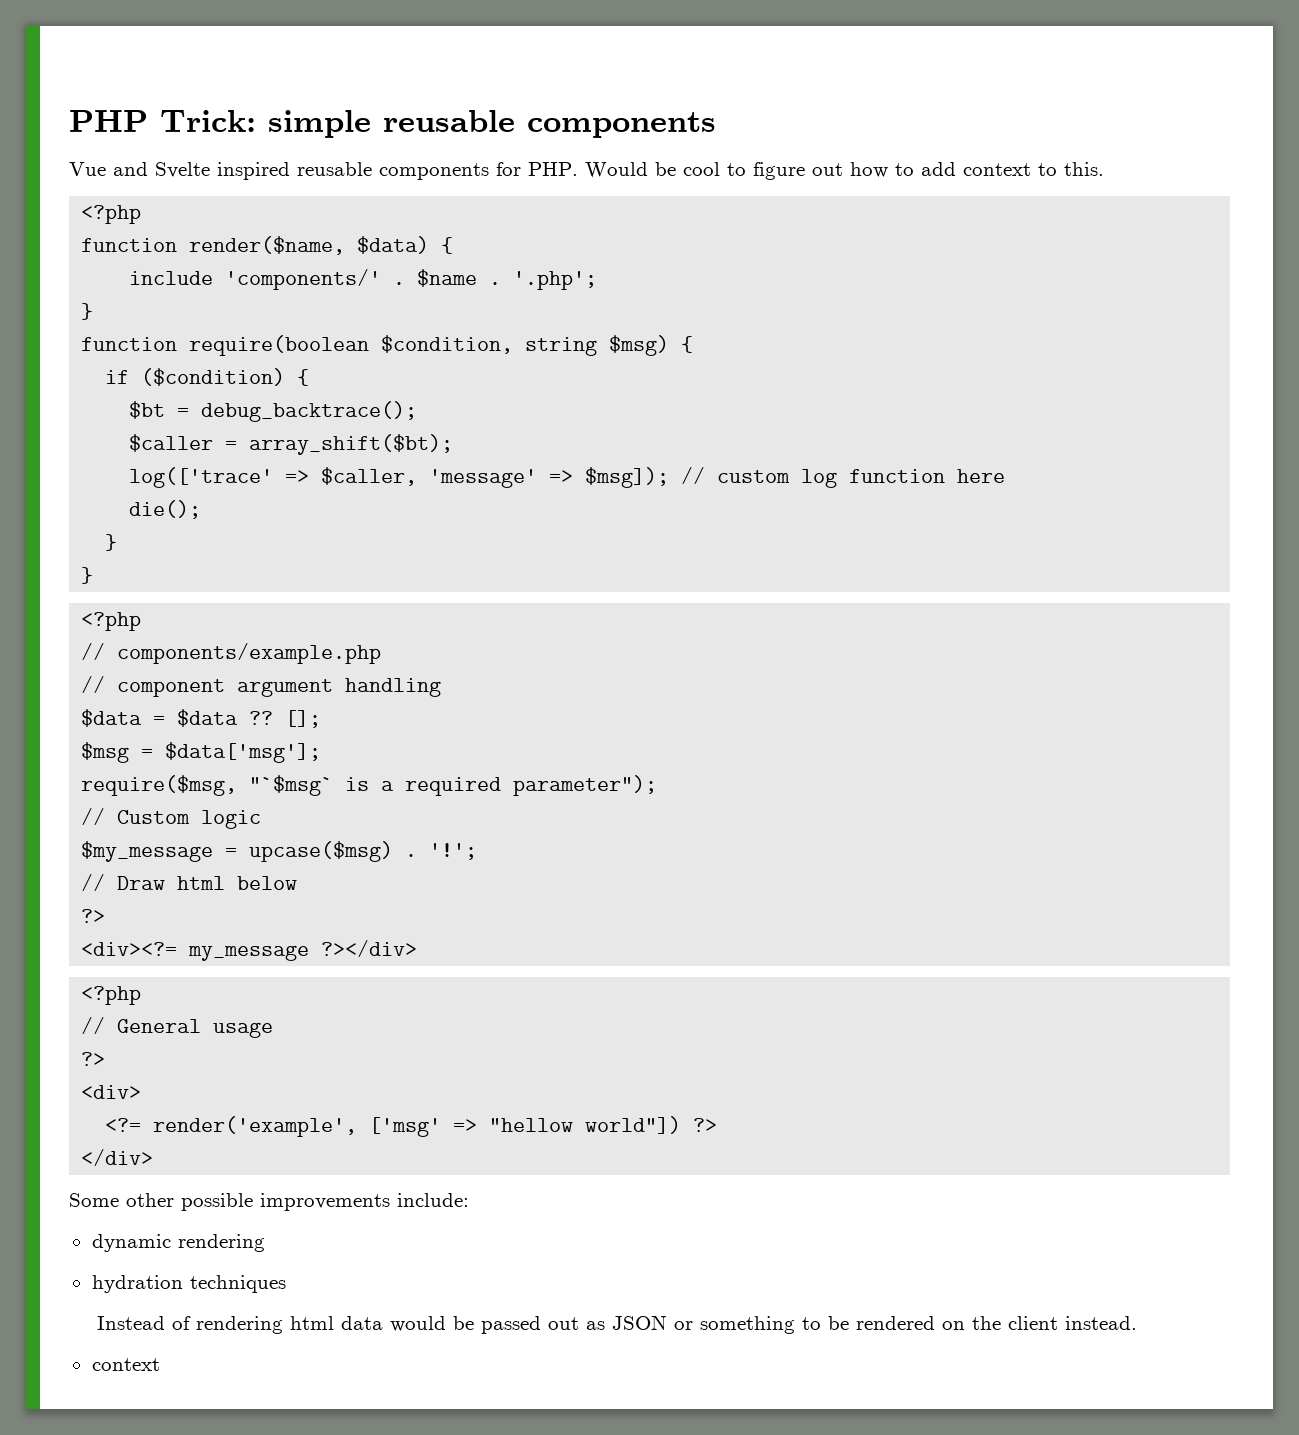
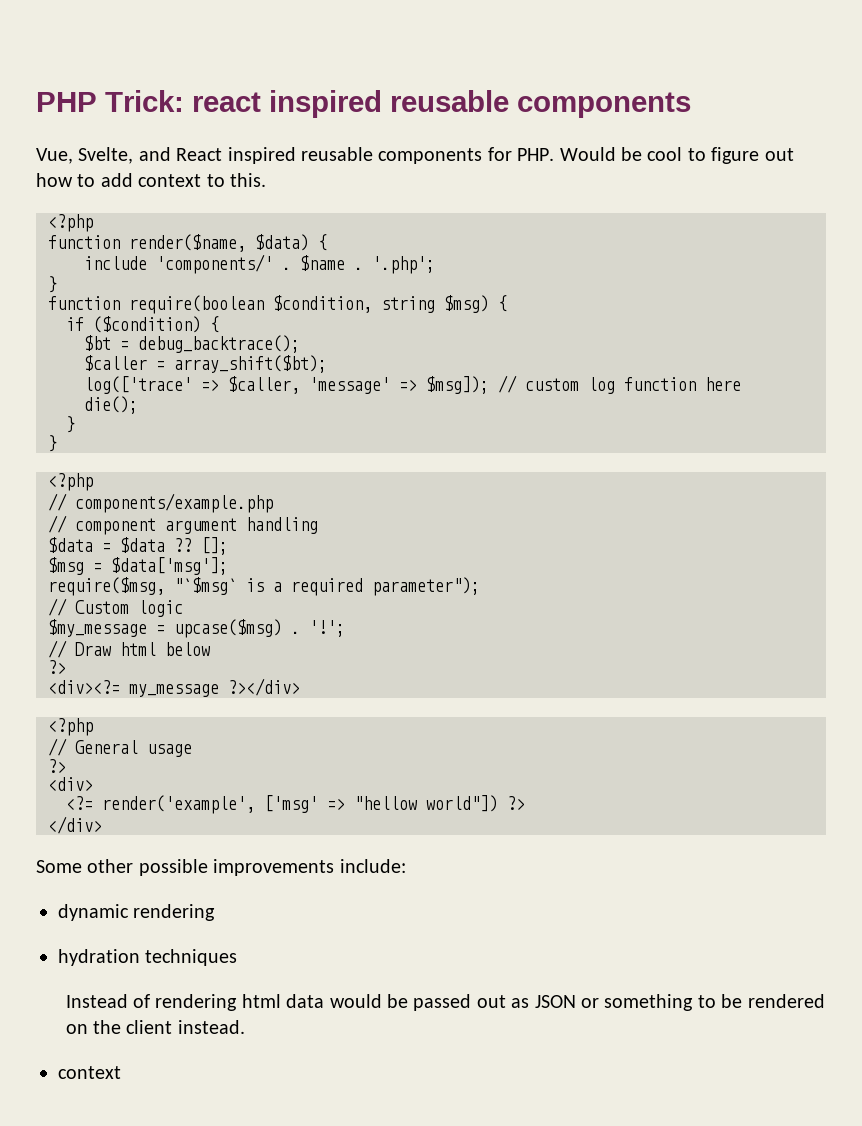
- PHP Trick: simple reusable components
+ PHP Trick: react inspired reusable components
- Vue and Svelte inspired reusable components for PHP. Would be cool to figure out how to add context to this.
+ Vue, Svelte, and React inspired reusable components for PHP. Would be cool to figure out how to add context to this.

